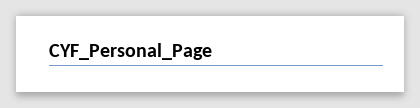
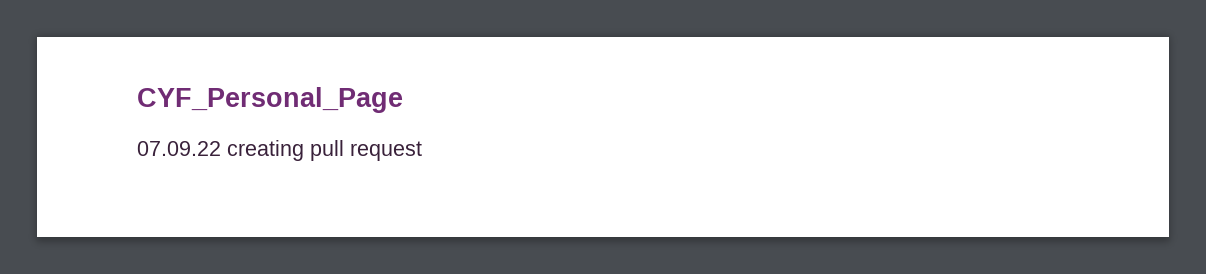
+ 07.09.22 creating pull request

